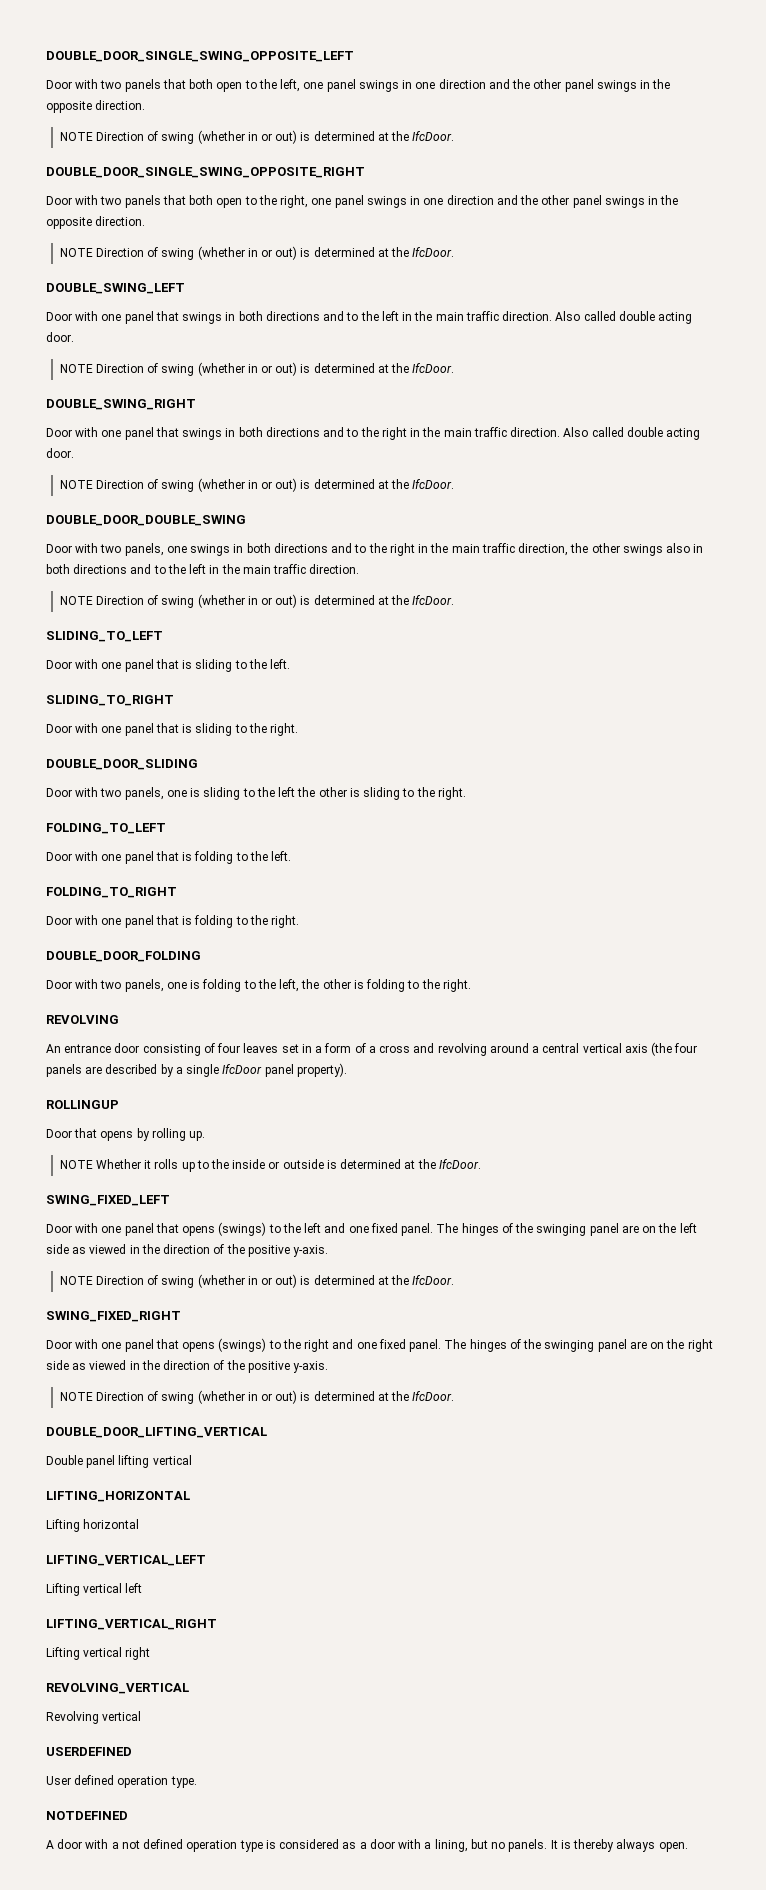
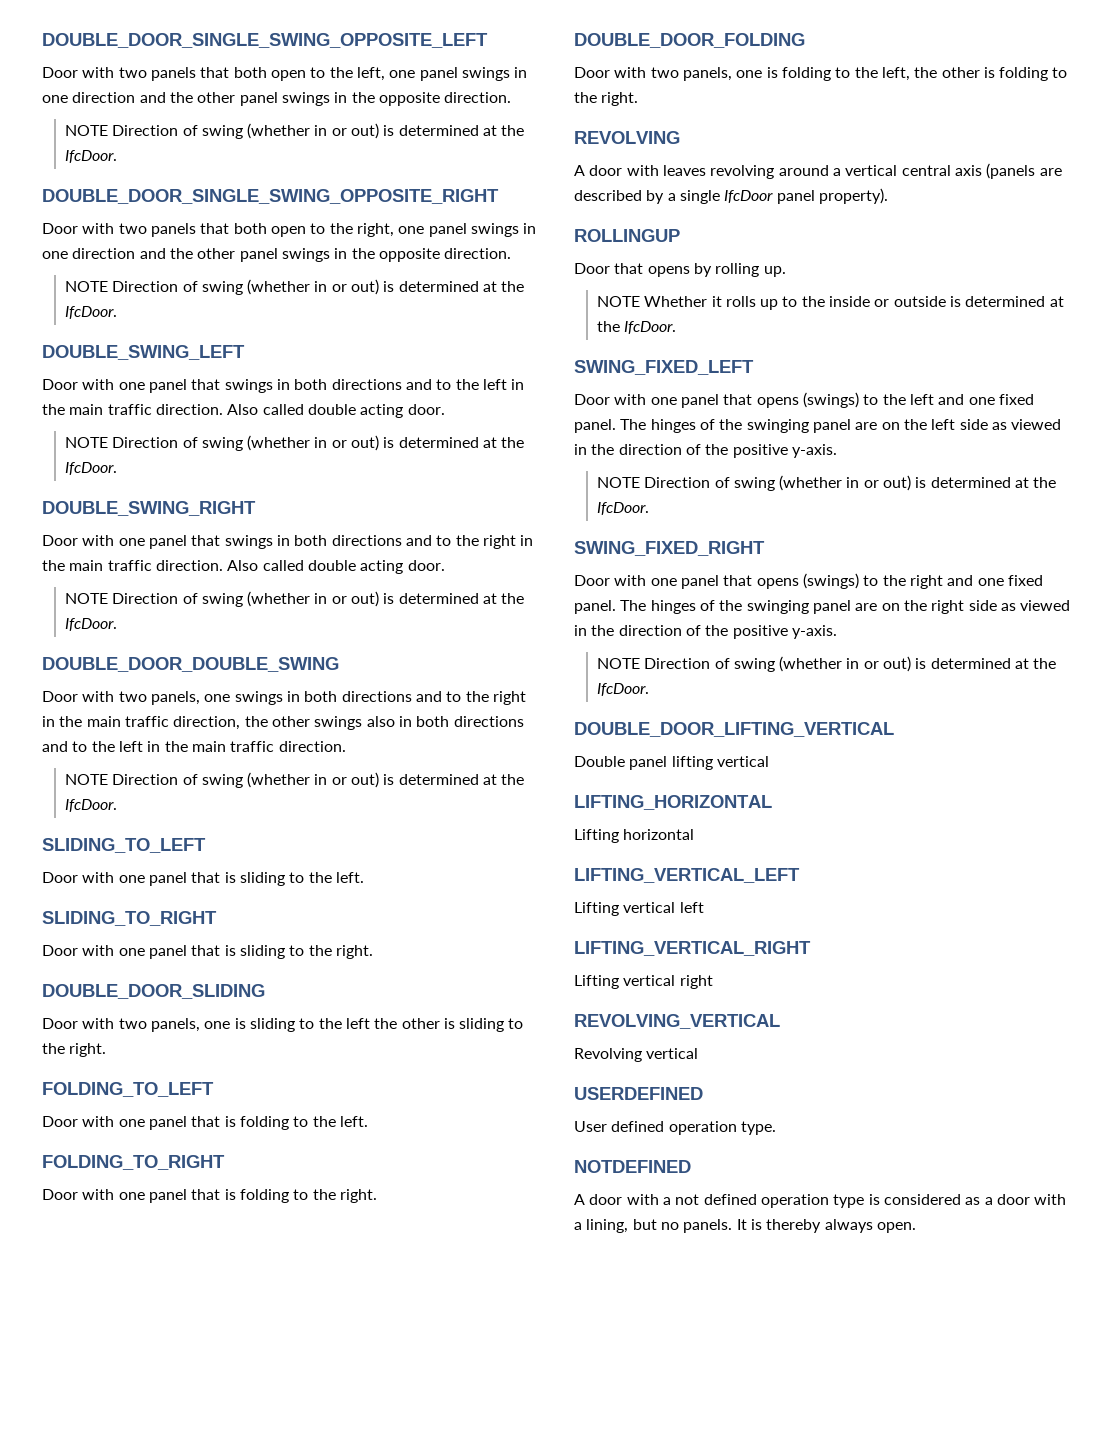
- An entrance door consisting of four leaves set in a form of a cross and revolving around a central vertical axis (the four panels are described by a single IfcDoor panel property).
+ A door with leaves revolving around a vertical central axis (panels are described by a single IfcDoor panel property).

